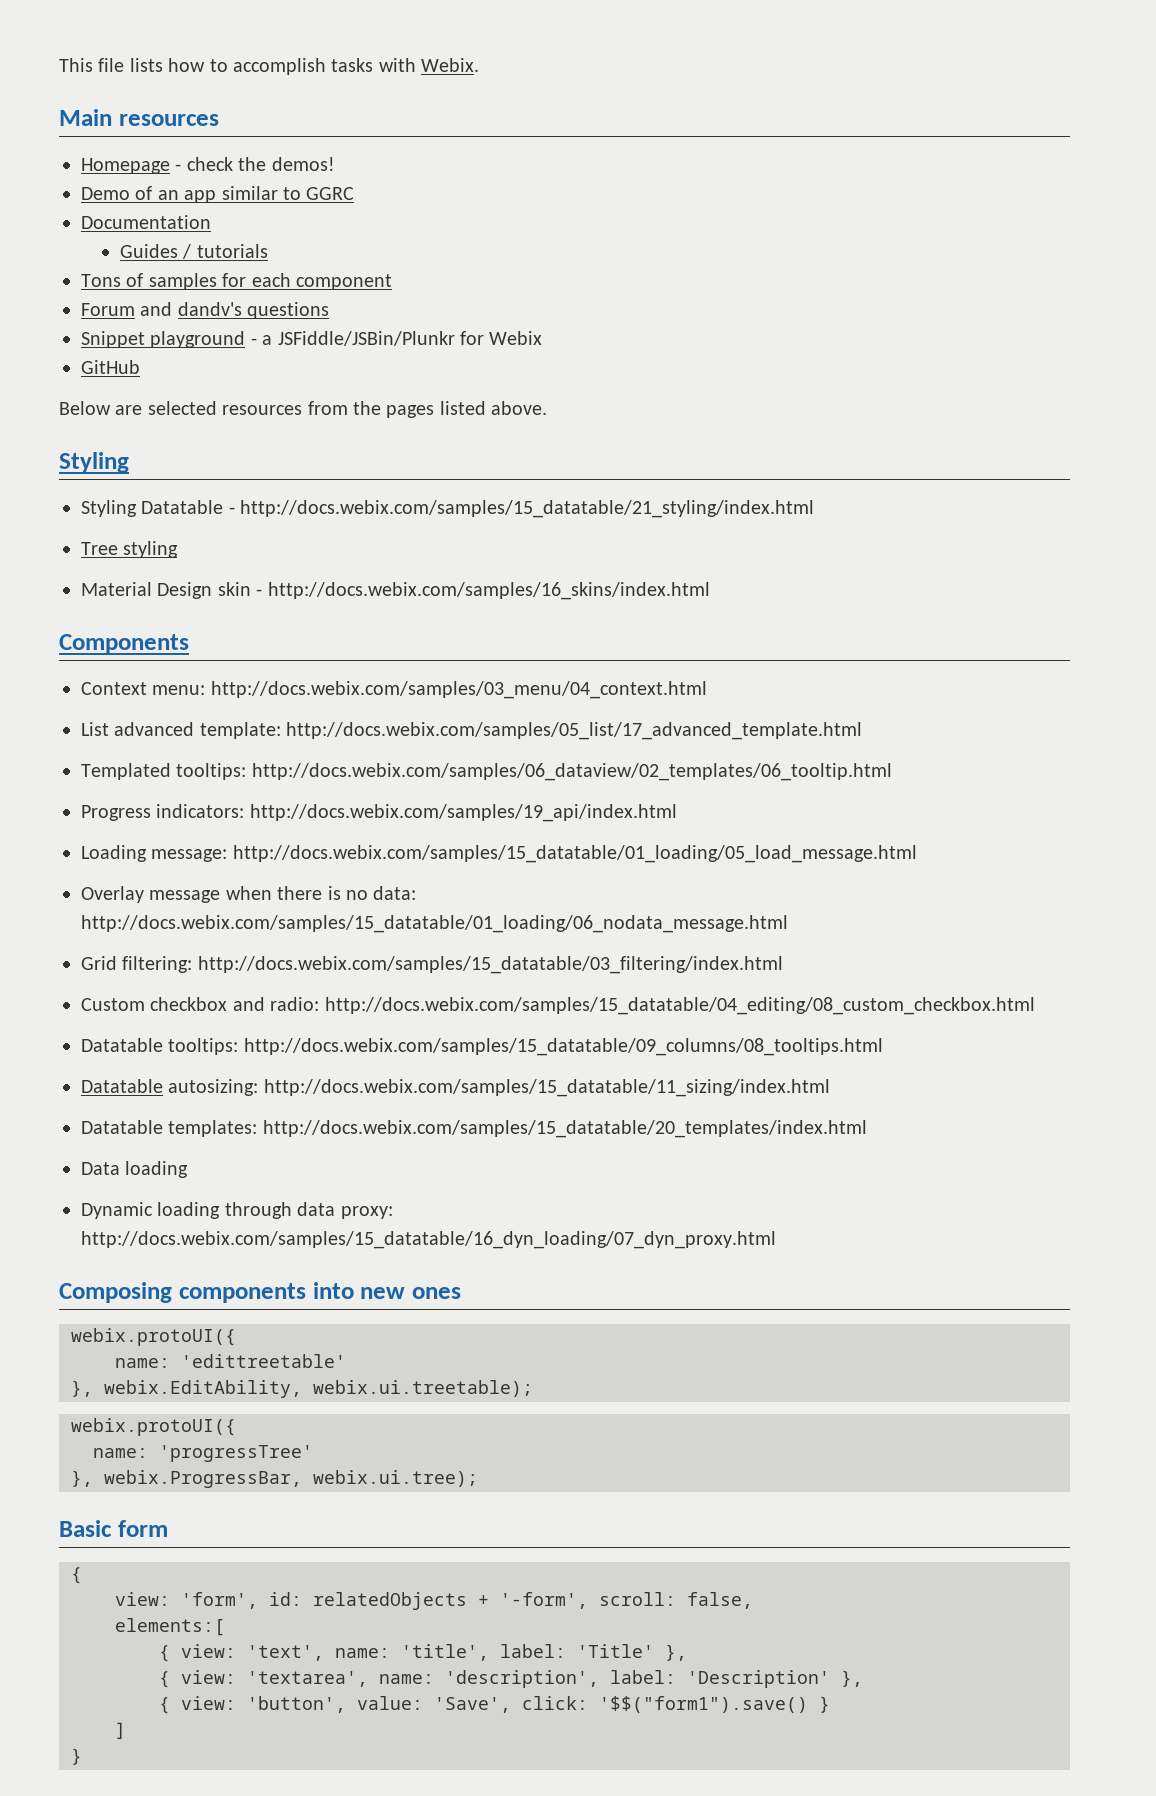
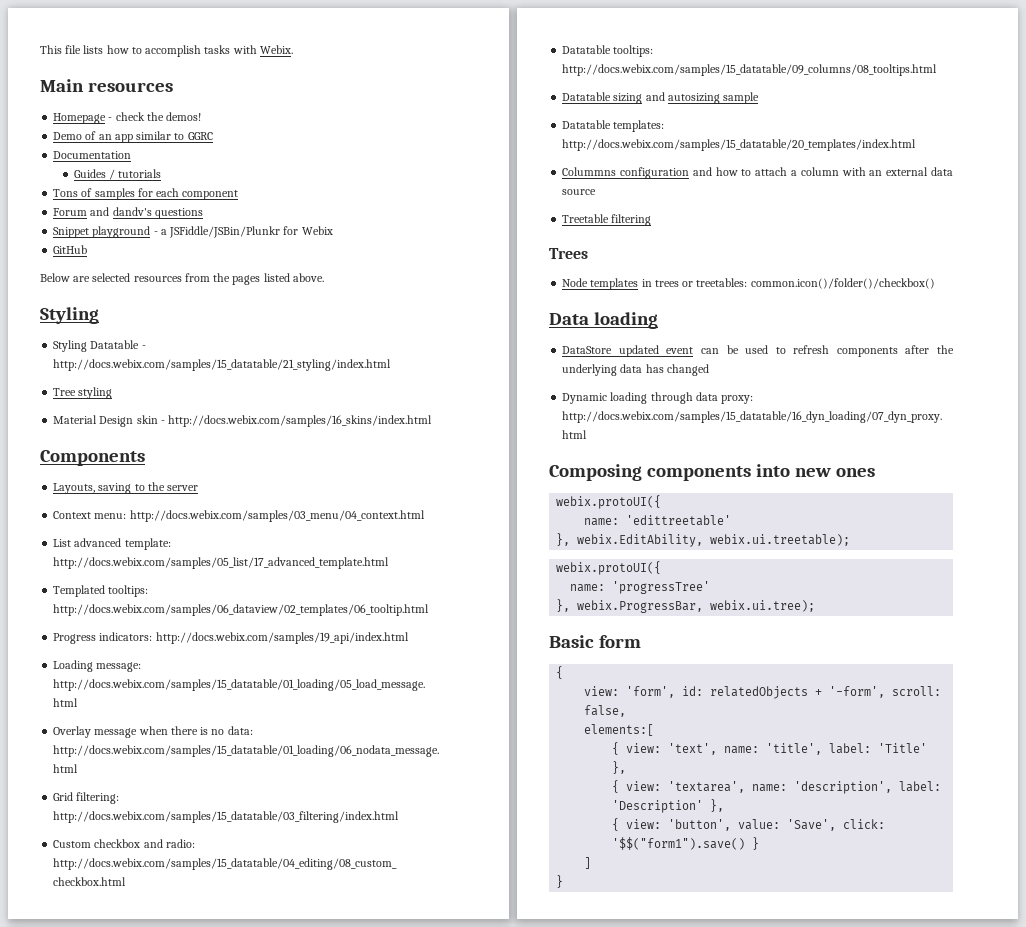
+ Layouts, saving to the server
- Datatable autosizing: http://docs.webix.com/samples/15_datatable/11_sizing/index.html
+ Datatable sizing and autosizing sample
+ Colummns configuration and how to attach a column with an external data source
+ Treetable filtering
+ Trees
+ Node templates in trees or treetables: common.icon()/folder()/checkbox()
  Data loading
+ DataStore updated event can be used to refresh components after the underlying data has changed

